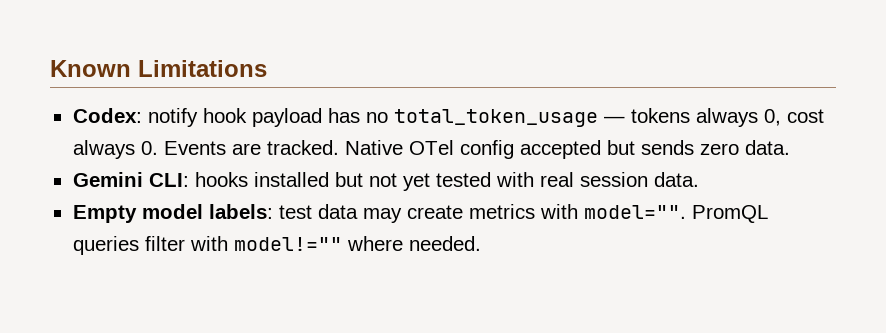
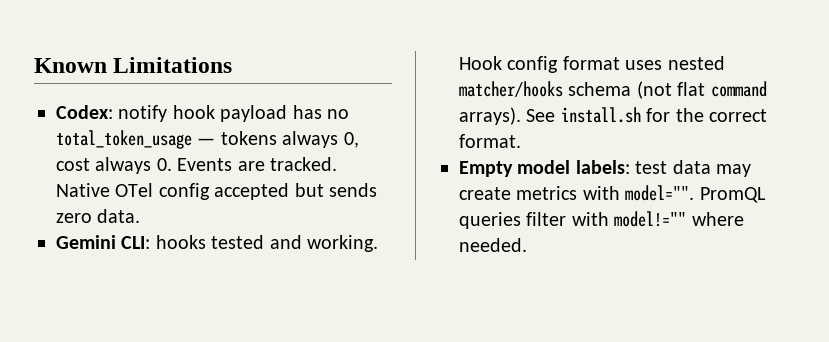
- Gemini CLI: hooks installed but not yet tested with real session data.
+ Gemini CLI: hooks tested and working. Hook config format uses nested matcher/hooks schema (not flat command arrays). See install.sh for the correct format.

